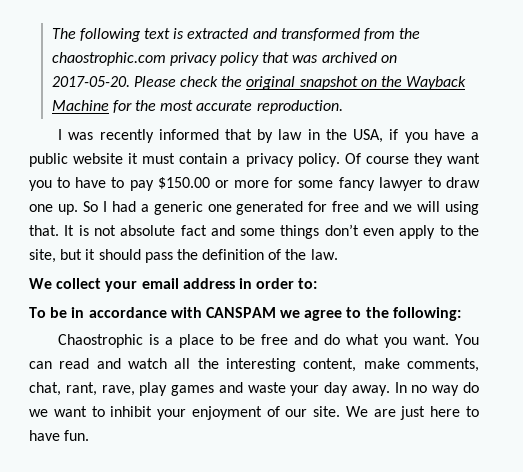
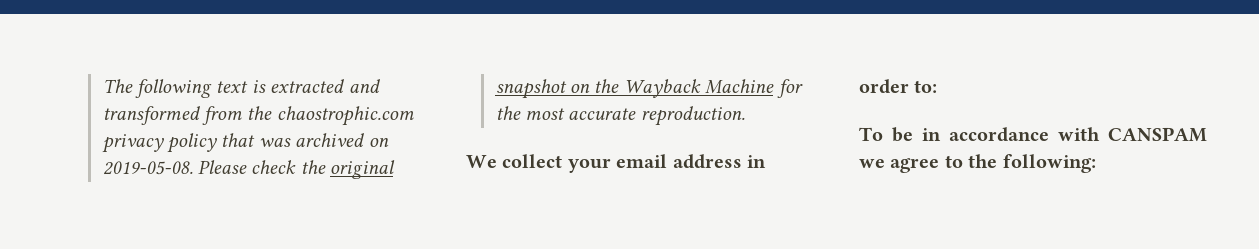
- The following text is extracted and transformed from the chaostrophic.com privacy policy that was archived on 2017-05-20.
+ The following text is extracted and transformed from the chaostrophic.com privacy policy that was archived on 2019-05-08.
- I was recently informed that by law in the USA, if you have a public website it must contain a privacy policy. Of course they want you to have to pay $150.00 or more for some fancy lawyer to draw one up. So I had a generic one generated for free and we will using that. It is not absolute fact and some things don’t even apply to the site, but it should pass the definition of the law.
- Chaostrophic is a place to be free and do what you want. You can read and watch all the interesting content, make comments, chat, rant, rave, play games and waste your day away. In no way do we want to inhibit your enjoyment of our site. We are just here to have fun.

